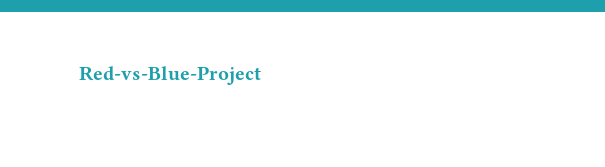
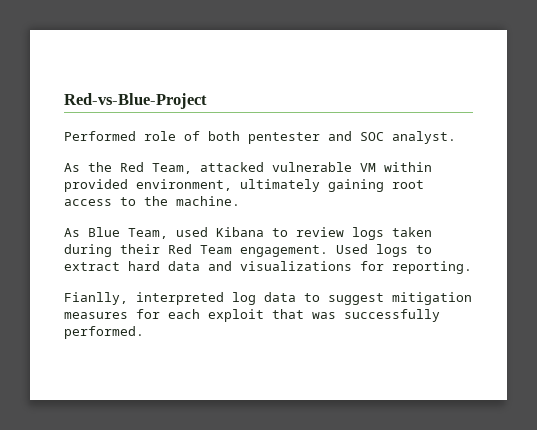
+ Performed role of both pentester and SOC analyst.
+ As the Red Team, attacked vulnerable VM within provided environment, ultimately gaining root access to the machine.
+ As Blue Team, used Kibana to review logs taken during their Red Team engagement. Used logs to extract hard data and visualizations for reporting.
+ Fianlly, interpreted log data to suggest mitigation measures for each exploit that was successfully performed.

